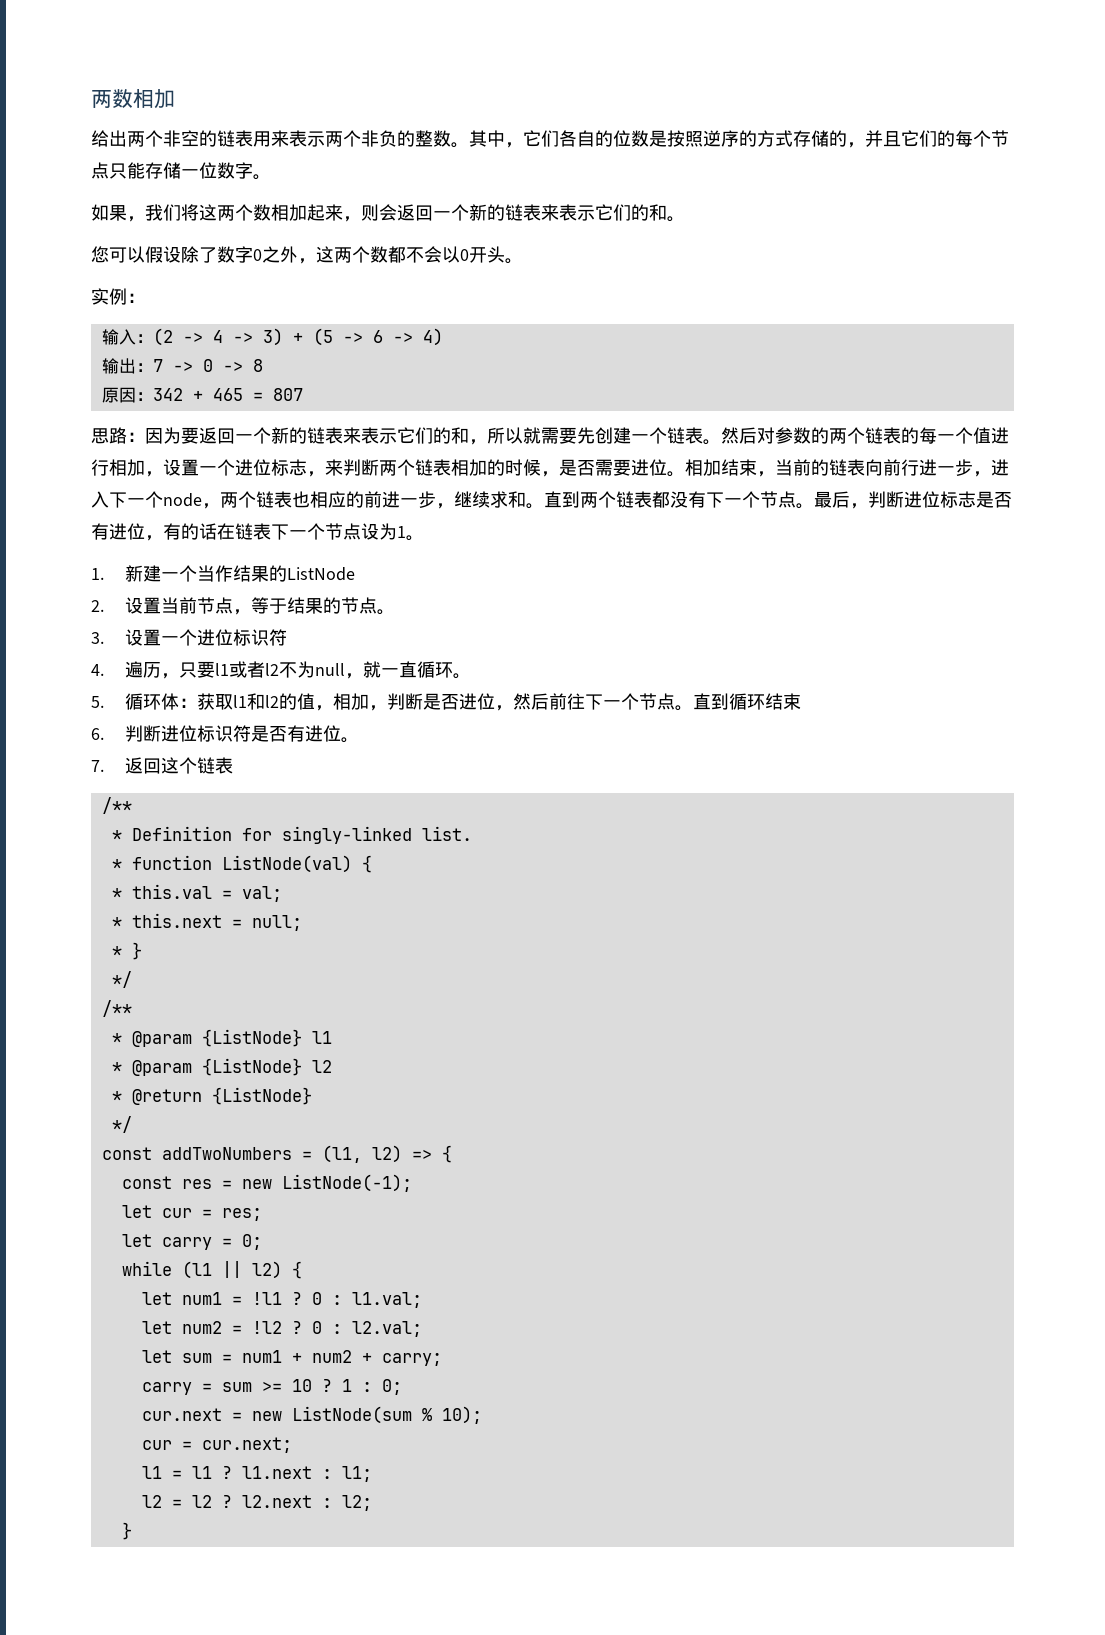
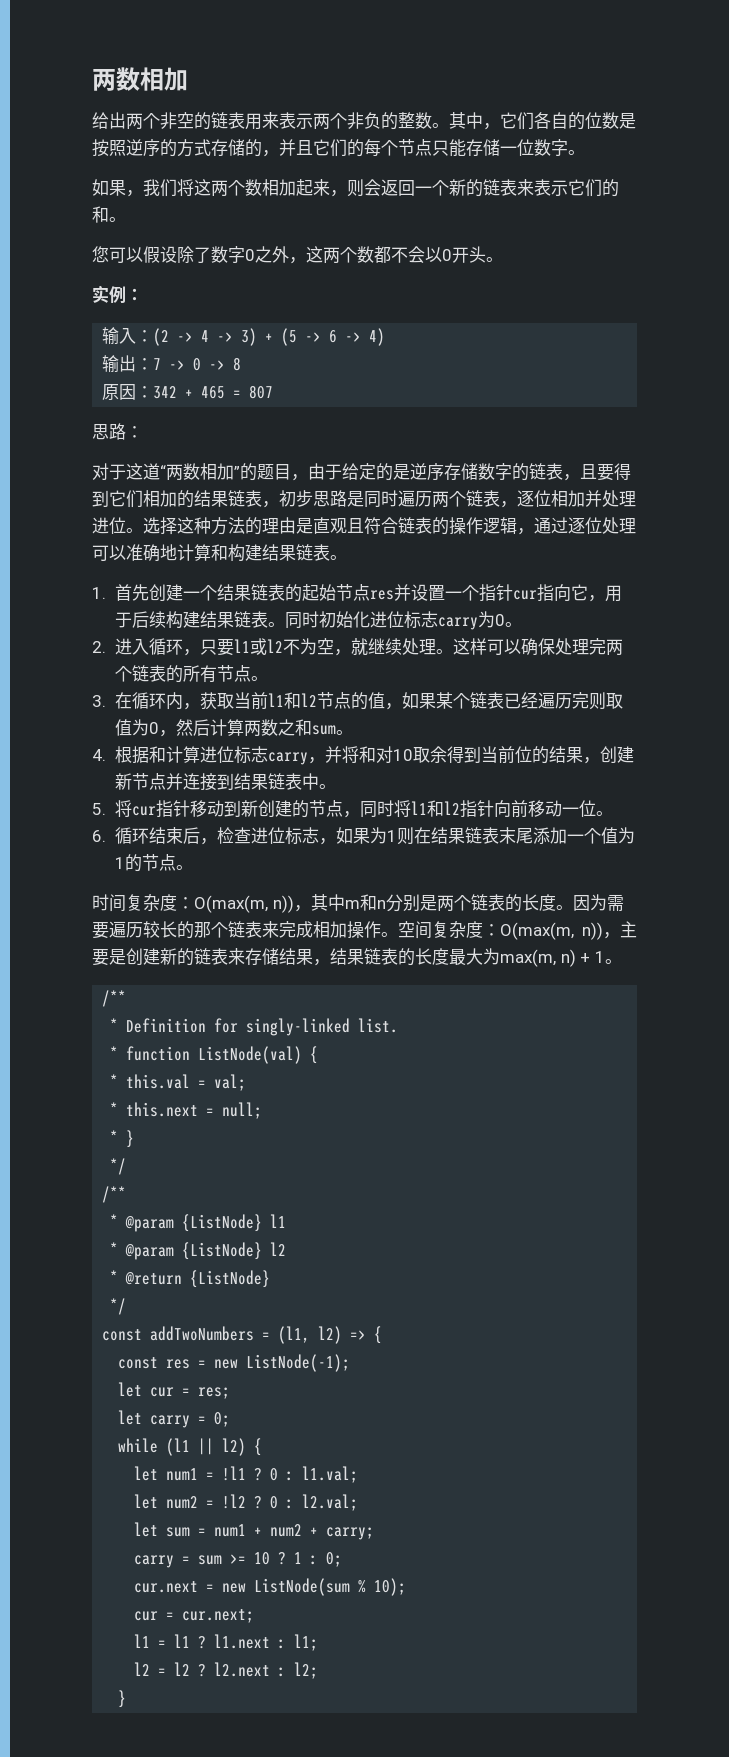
- 思路：因为要返回一个新的链表来表示它们的和，所以就需要先创建一个链表。然后对参数的两个链表的每一个值进行相加，设置一个进位标志，来判断两个链表相加的时候，是否需要进位。相加结束，当前的链表向前行进一步，进入下一个node，两个链表也相应的前进一步，继续求和。直到两个链表都没有下一个节点。最后，判断进位标志是否有进位，有的话在链表下一个节点设为1。
- 1.新建一个当作结果的ListNode
- 2.设置当前节点，等于结果的节点。
- 3.设置一个进位标识符
- 4.遍历，只要l1或者l2不为null，就一直循环。
- 5.循环体：获取l1和l2的值，相加，判断是否进位，然后前往下一个节点。直到循环结束
- 6.判断进位标识符是否有进位。
- 7.返回这个链表
+ 思路：
+ 对于这道“两数相加”的题目，由于给定的是逆序存储数字的链表，且要得到它们相加的结果链表，初步思路是同时遍历两个链表，逐位相加并处理进位。选择这种方法的理由是直观且符合链表的操作逻辑，通过逐位处理可以准确地计算和构建结果链表。
+ 1.首先创建一个结果链表的起始节点res并设置一个指针cur指向它，用于后续构建结果链表。同时初始化进位标志carry为0。
+ 2.进入循环，只要l1或l2不为空，就继续处理。这样可以确保处理完两个链表的所有节点。
+ 3.在循环内，获取当前l1和l2节点的值，如果某个链表已经遍历完则取值为0，然后计算两数之和sum。
+ 4.根据和计算进位标志carry，并将和对10取余得到当前位的结果，创建新节点并连接到结果链表中。
+ 5.将cur指针移动到新创建的节点，同时将l1和l2指针向前移动一位。
+ 6.循环结束后，检查进位标志，如果为1则在结果链表末尾添加一个值为1的节点。
+ 时间复杂度：O(max(m, n))，其中m和n分别是两个链表的长度。因为需要遍历较长的那个链表来完成相加操作。空间复杂度：O(max(m, n))，主要是创建新的链表来存储结果，结果链表的长度最大为max(m, n) + 1。

